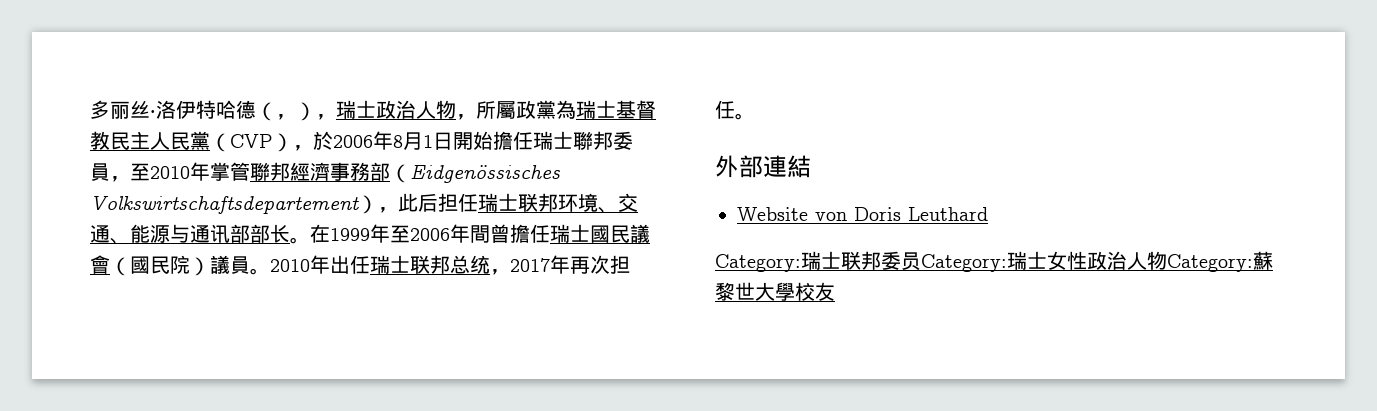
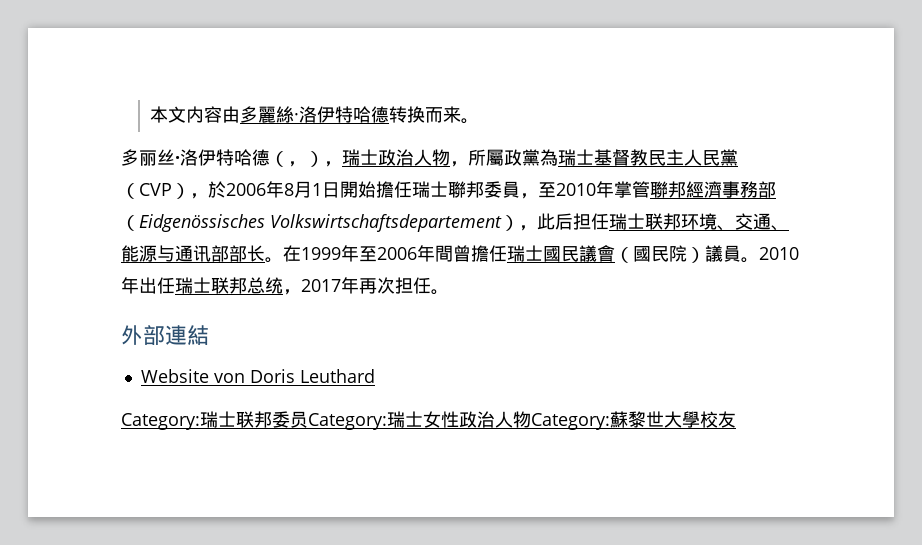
+ 本文内容由多麗絲·洛伊特哈德转换而来。

